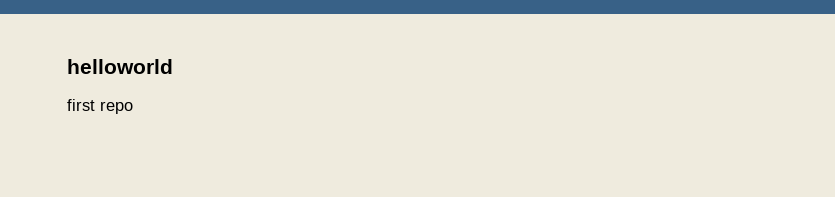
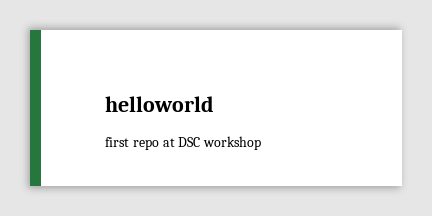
- first repo
+ first repo at DSC workshop

